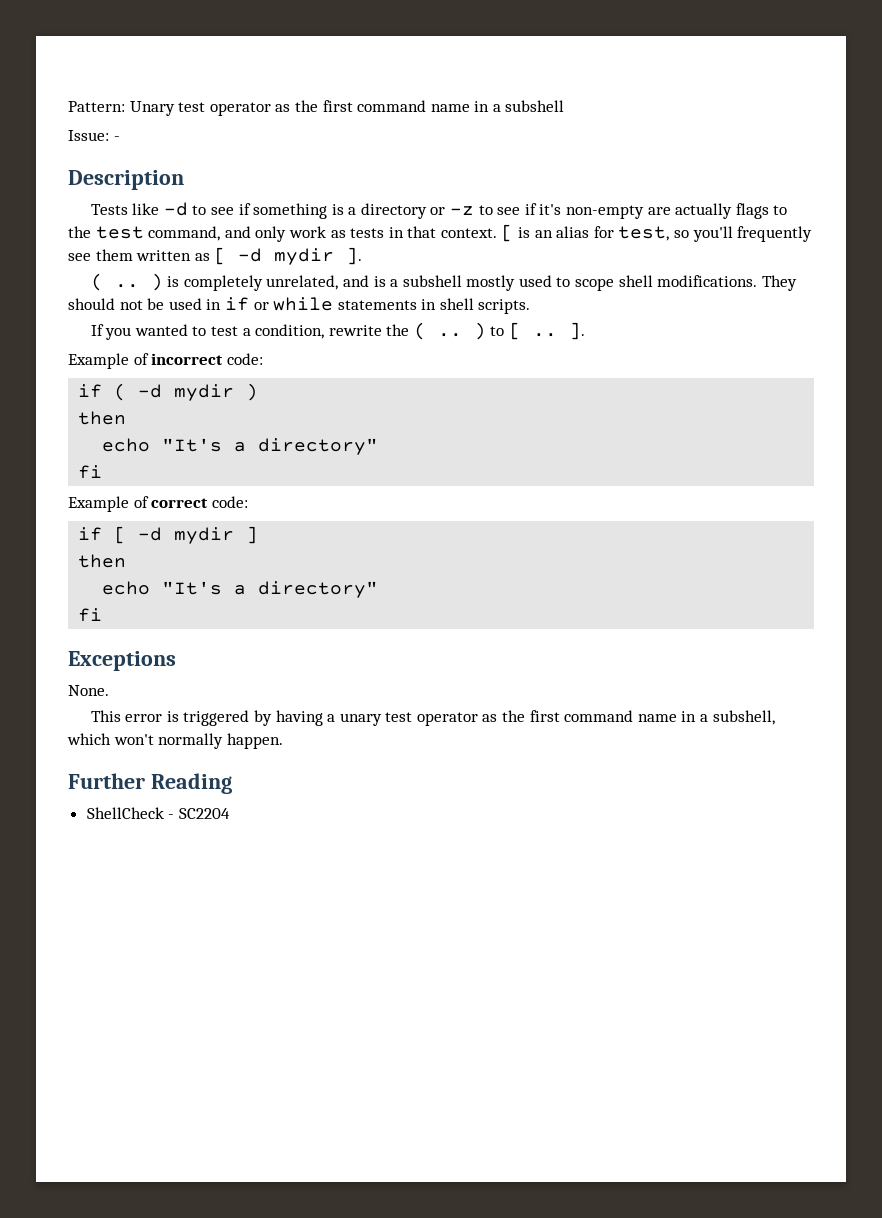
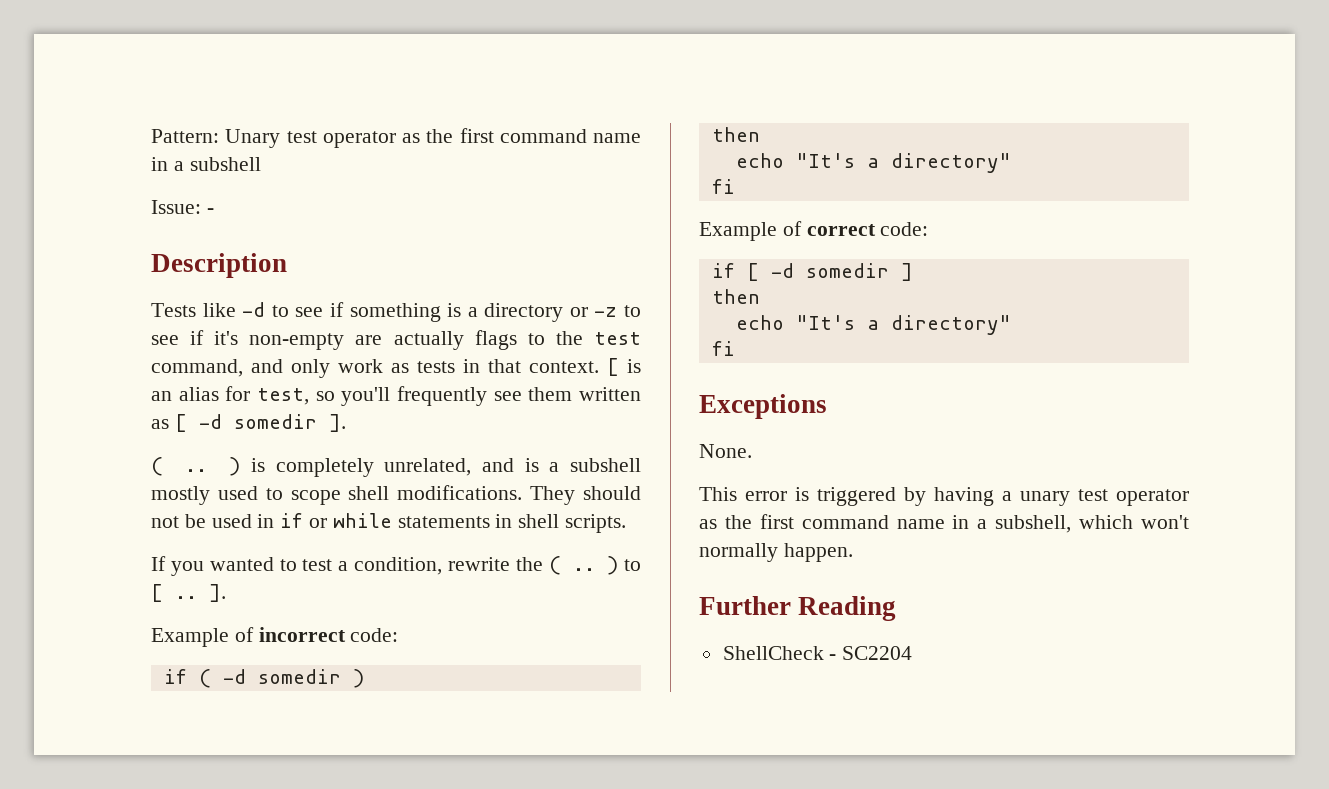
- [ is an alias for test, so you'll frequently see them written as [ -d mydir ].
+ [ is an alias for test, so you'll frequently see them written as [ -d somedir ].
- if ( -d mydir )
+ if ( -d somedir )
- if [ -d mydir ]
+ if [ -d somedir ]

